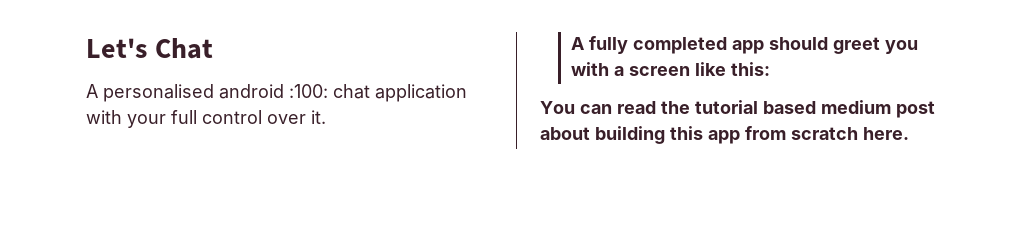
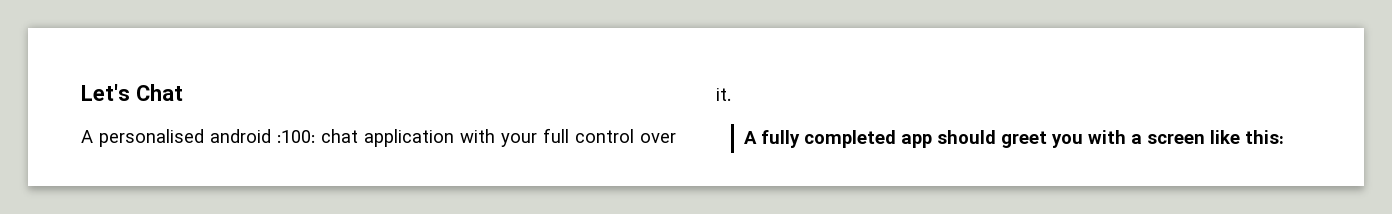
- You can read the tutorial based medium post about building this app from scratch here.

